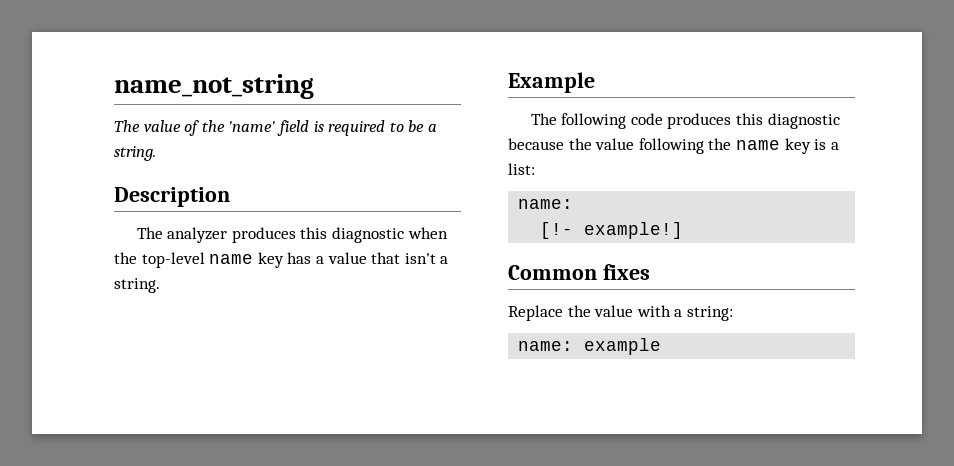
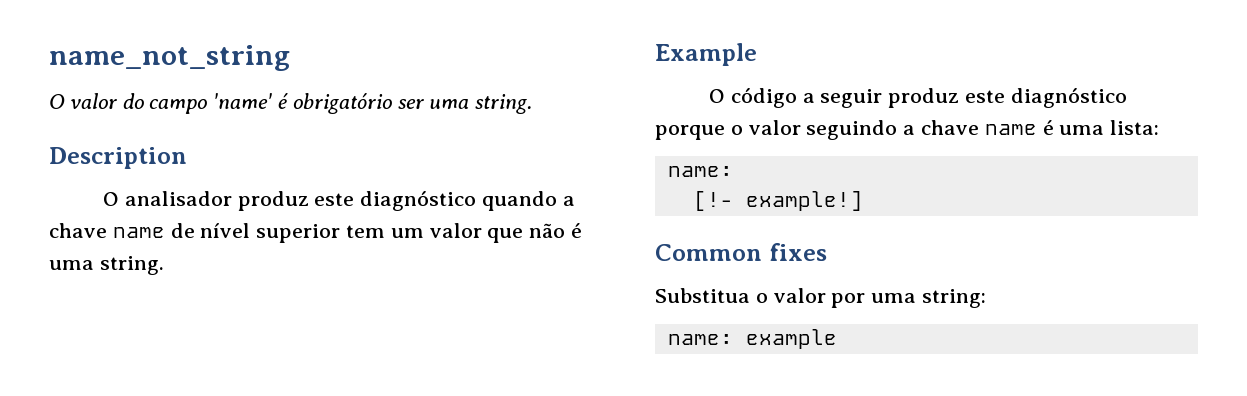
- The value of the 'name' field is required to be a string.
+ O valor do campo 'name' é obrigatório ser uma string.
  Description
- The analyzer produces this diagnostic when the top-level name key has a value that isn't a string.
+ O analisador produz este diagnóstico quando a chave name de nível superior tem um valor que não é uma string.
  Example
- The following code produces this diagnostic because the value following the name key is a list:
+ O código a seguir produz este diagnóstico porque o valor seguindo a chave name é uma lista:
- Replace the value with a string:
+ Substitua o valor por uma string:

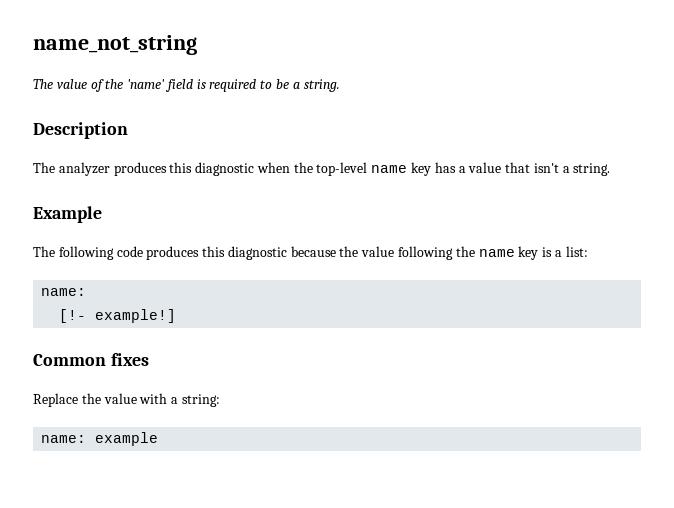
- O valor do campo 'name' é obrigatório ser uma string.
+ The value of the 'name' field is required to be a string.
  Description
- O analisador produz este diagnóstico quando a chave name de nível superior tem um valor que não é uma string.
+ The analyzer produces this diagnostic when the top-level name key has a value that isn't a string.
  Example
- O código a seguir produz este diagnóstico porque o valor seguindo a chave name é uma lista:
+ The following code produces this diagnostic because the value following the name key is a list:
- Substitua o valor por uma string:
+ Replace the value with a string:

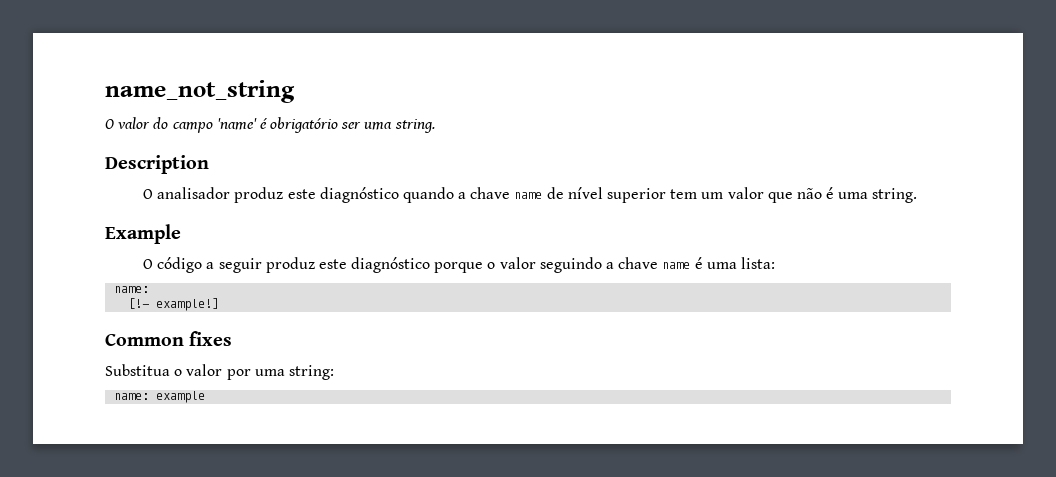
- The value of the 'name' field is required to be a string.
+ O valor do campo 'name' é obrigatório ser uma string.
  Description
- The analyzer produces this diagnostic when the top-level name key has a value that isn't a string.
+ O analisador produz este diagnóstico quando a chave name de nível superior tem um valor que não é uma string.
  Example
- The following code produces this diagnostic because the value following the name key is a list:
+ O código a seguir produz este diagnóstico porque o valor seguindo a chave name é uma lista:
- Replace the value with a string:
+ Substitua o valor por uma string:

